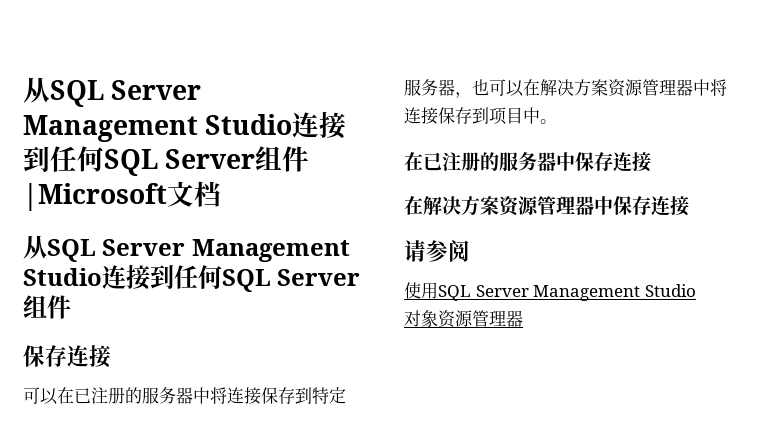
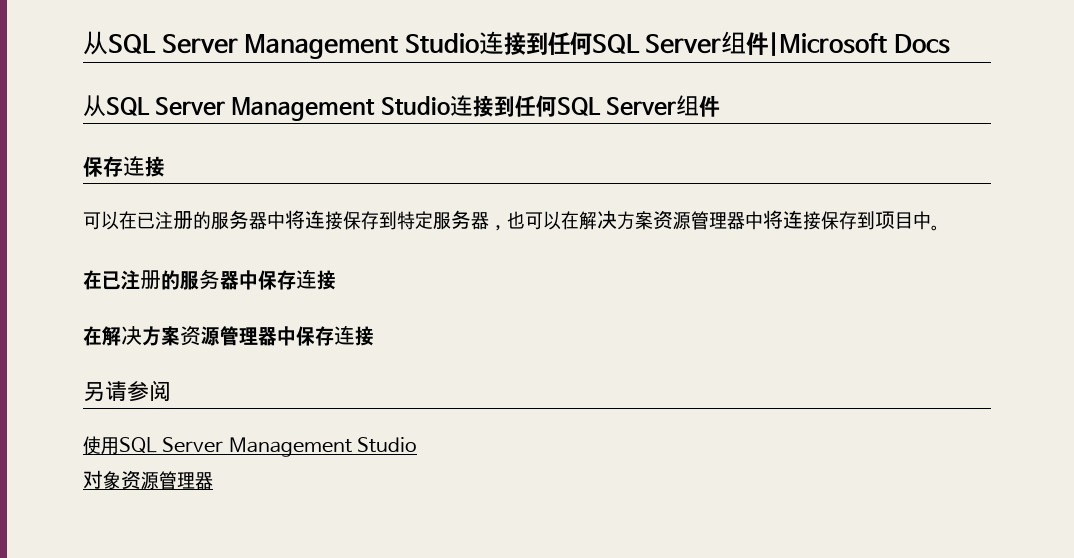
- 从SQL Server Management Studio连接到任何SQL Server组件|Microsoft文档
+ 从SQL Server Management Studio连接到任何SQL Server组件|Microsoft Docs
- 请参阅
+ 另请参阅

